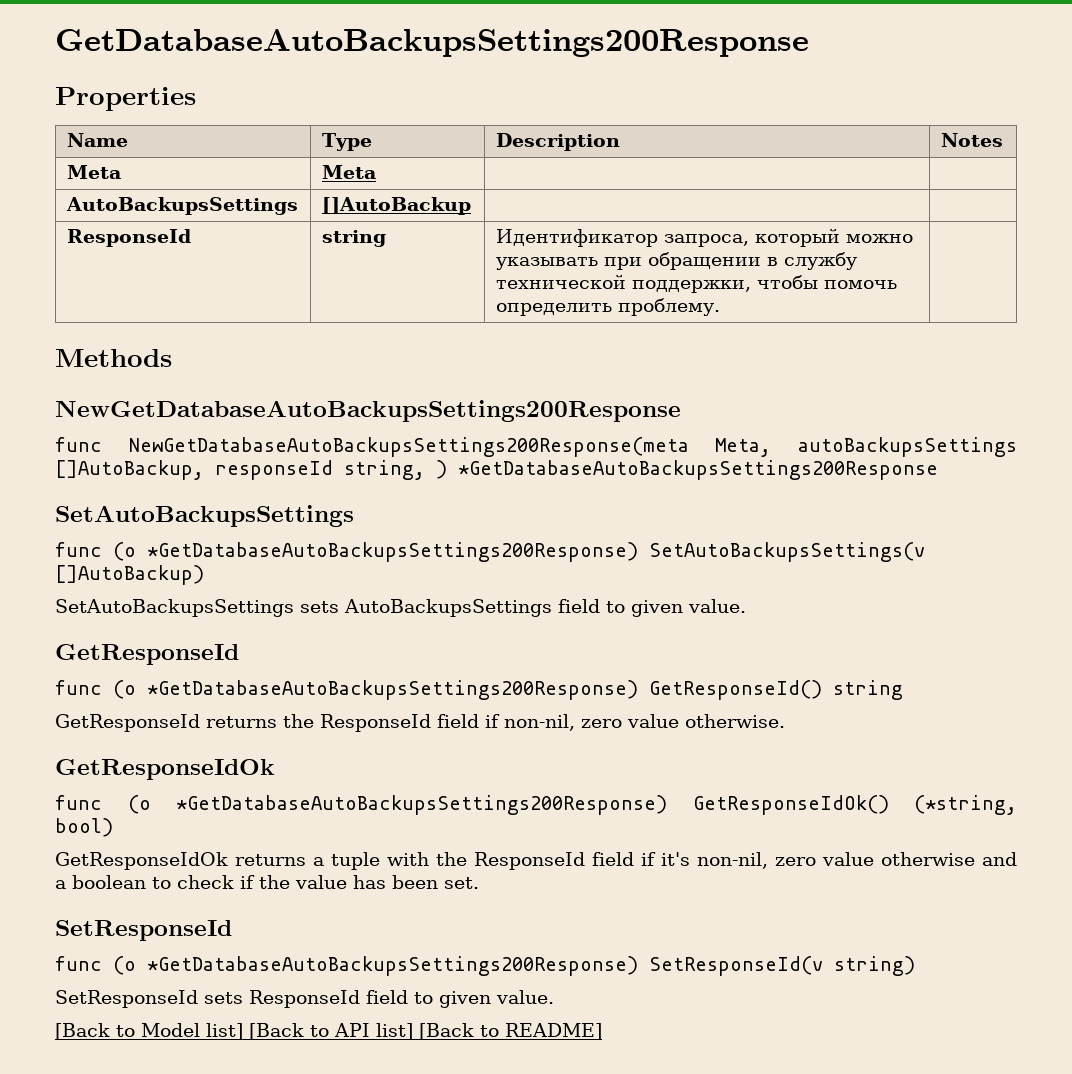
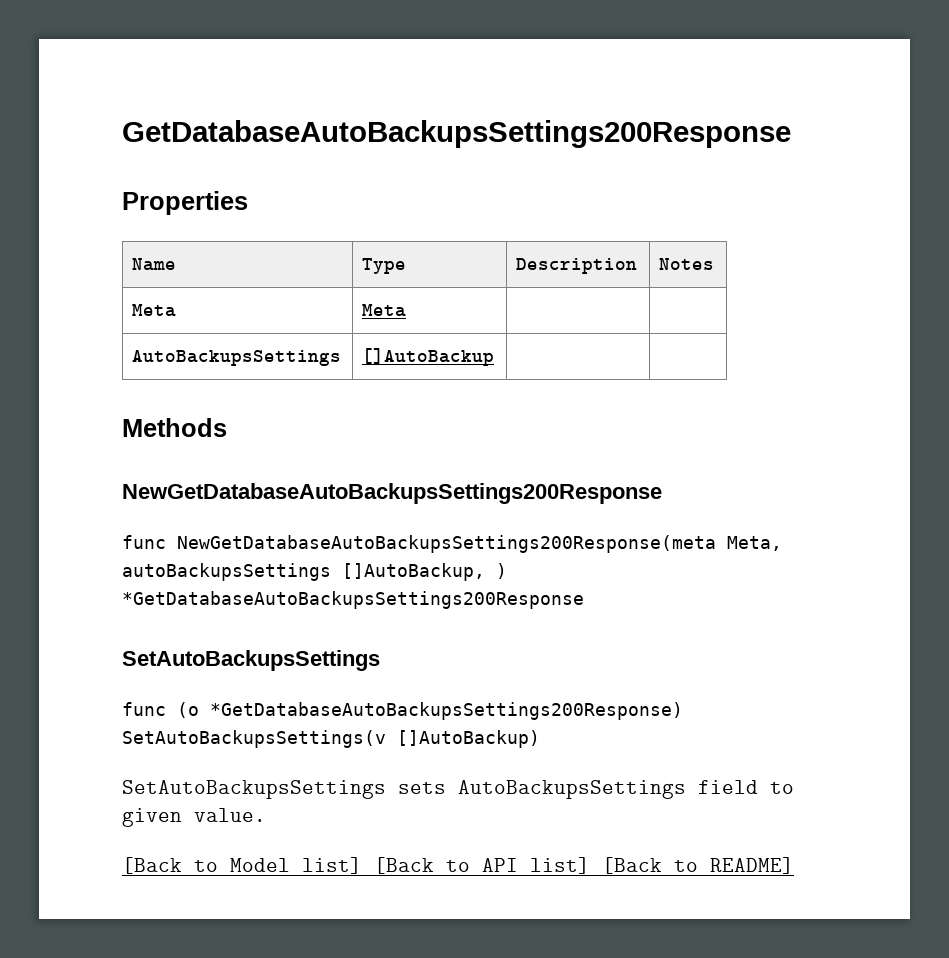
- ResponseId | string | Идентификатор запроса, который можно указывать при обращении в службу технической поддержки, чтобы помочь определить проблему. |
- func NewGetDatabaseAutoBackupsSettings200Response(meta Meta, autoBackupsSettings []AutoBackup, responseId string, ) *GetDatabaseAutoBackupsSettings200Response
+ func NewGetDatabaseAutoBackupsSettings200Response(meta Meta, autoBackupsSettings []AutoBackup, ) *GetDatabaseAutoBackupsSettings200Response
  SetAutoBackupsSettings sets AutoBackupsSettings field to given value.
- GetResponseId
- func (o *GetDatabaseAutoBackupsSettings200Response) GetResponseId() string
- GetResponseId returns the ResponseId field if non-nil, zero value otherwise.
- GetResponseIdOk
- func (o *GetDatabaseAutoBackupsSettings200Response) GetResponseIdOk() (*string, bool)
- GetResponseIdOk returns a tuple with the ResponseId field if it's non-nil, zero value otherwise and a boolean to check if the value has been set.
- SetResponseId
- func (o *GetDatabaseAutoBackupsSettings200Response) SetResponseId(v string)
- SetResponseId sets ResponseId field to given value.

